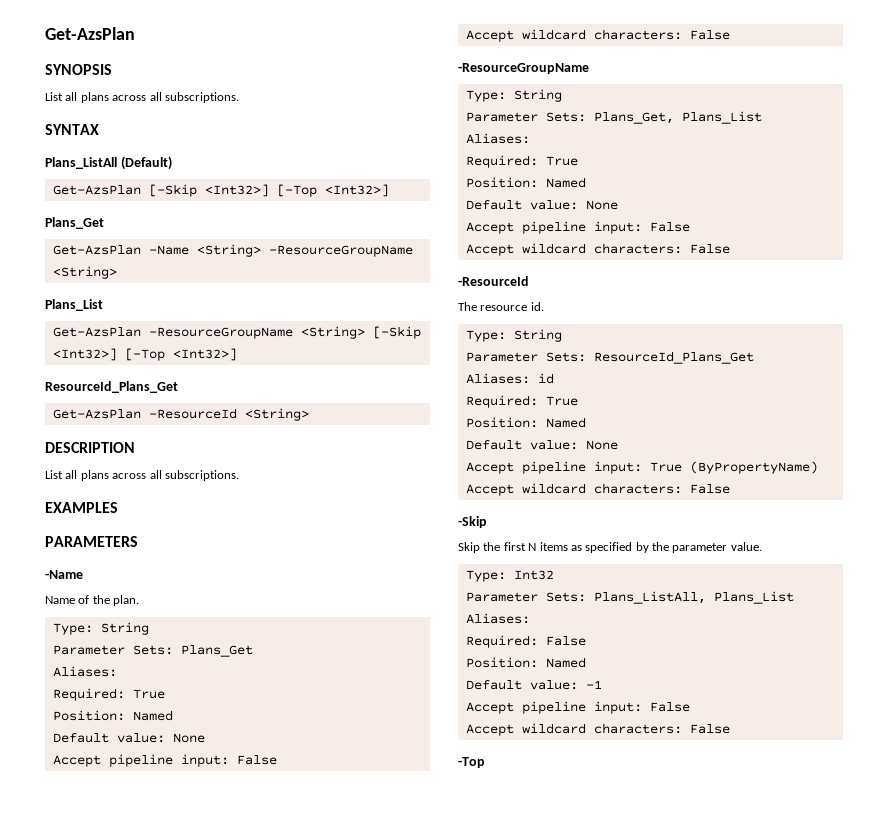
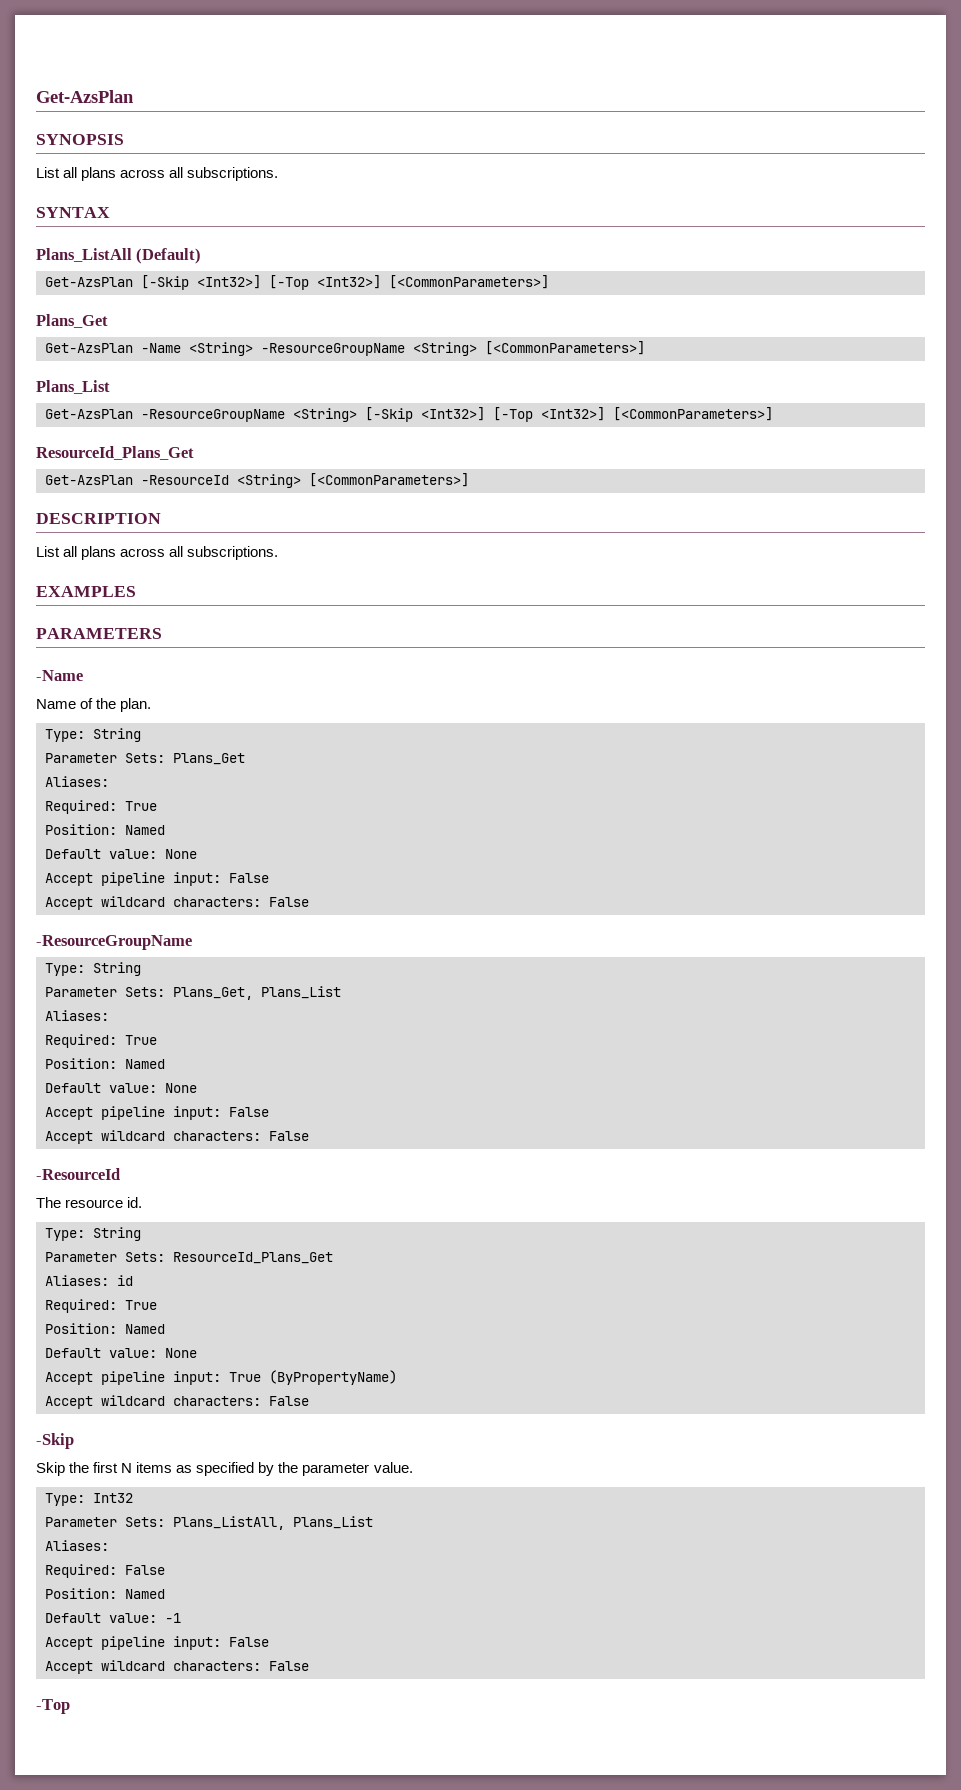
- Get-AzsPlan [-Skip <Int32>] [-Top <Int32>]
+ Get-AzsPlan [-Skip <Int32>] [-Top <Int32>] [<CommonParameters>]
- Get-AzsPlan -Name <String> -ResourceGroupName <String>
+ Get-AzsPlan -Name <String> -ResourceGroupName <String> [<CommonParameters>]
- Get-AzsPlan -ResourceGroupName <String> [-Skip <Int32>] [-Top <Int32>]
+ Get-AzsPlan -ResourceGroupName <String> [-Skip <Int32>] [-Top <Int32>] [<CommonParameters>]
- Get-AzsPlan -ResourceId <String>
+ Get-AzsPlan -ResourceId <String> [<CommonParameters>]

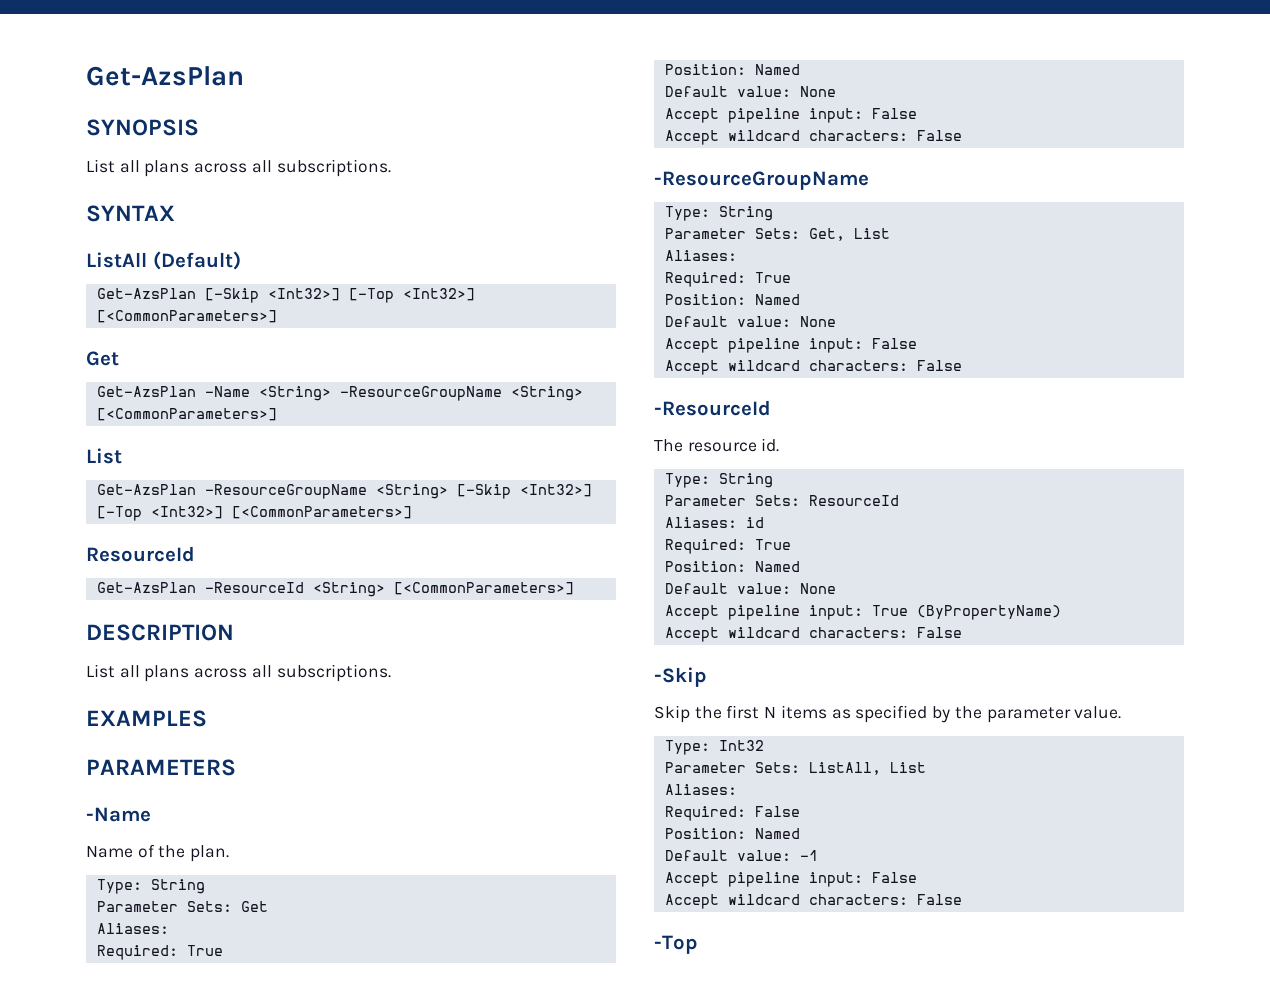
- Plans_ListAll (Default)
+ ListAll (Default)
  Get-AzsPlan [-Skip <Int32>] [-Top <Int32>] [<CommonParameters>]
- Plans_Get
+ Get
  Get-AzsPlan -Name <String> -ResourceGroupName <String> [<CommonParameters>]
- Plans_List
+ List
  Get-AzsPlan -ResourceGroupName <String> [-Skip <Int32>] [-Top <Int32>] [<CommonParameters>]
- ResourceId_Plans_Get
+ ResourceId
- Parameter Sets: Plans_Get
+ Parameter Sets: Get
- Parameter Sets: Plans_Get, Plans_List
+ Parameter Sets: Get, List
- Parameter Sets: ResourceId_Plans_Get
+ Parameter Sets: ResourceId
- Parameter Sets: Plans_ListAll, Plans_List
+ Parameter Sets: ListAll, List

